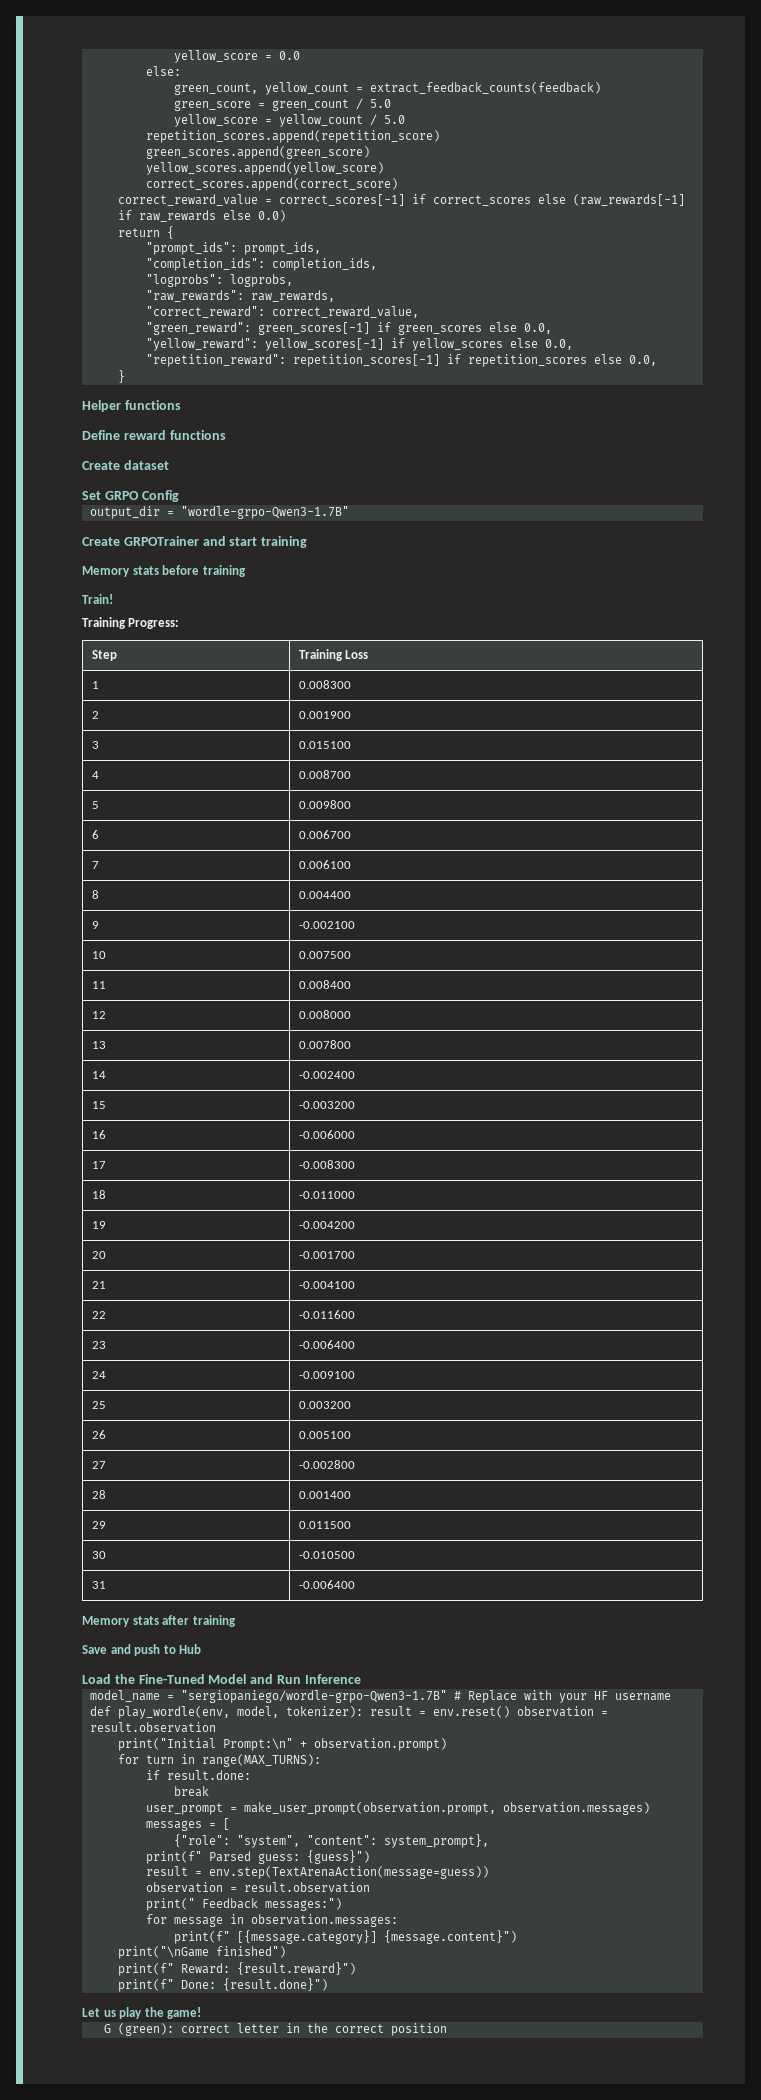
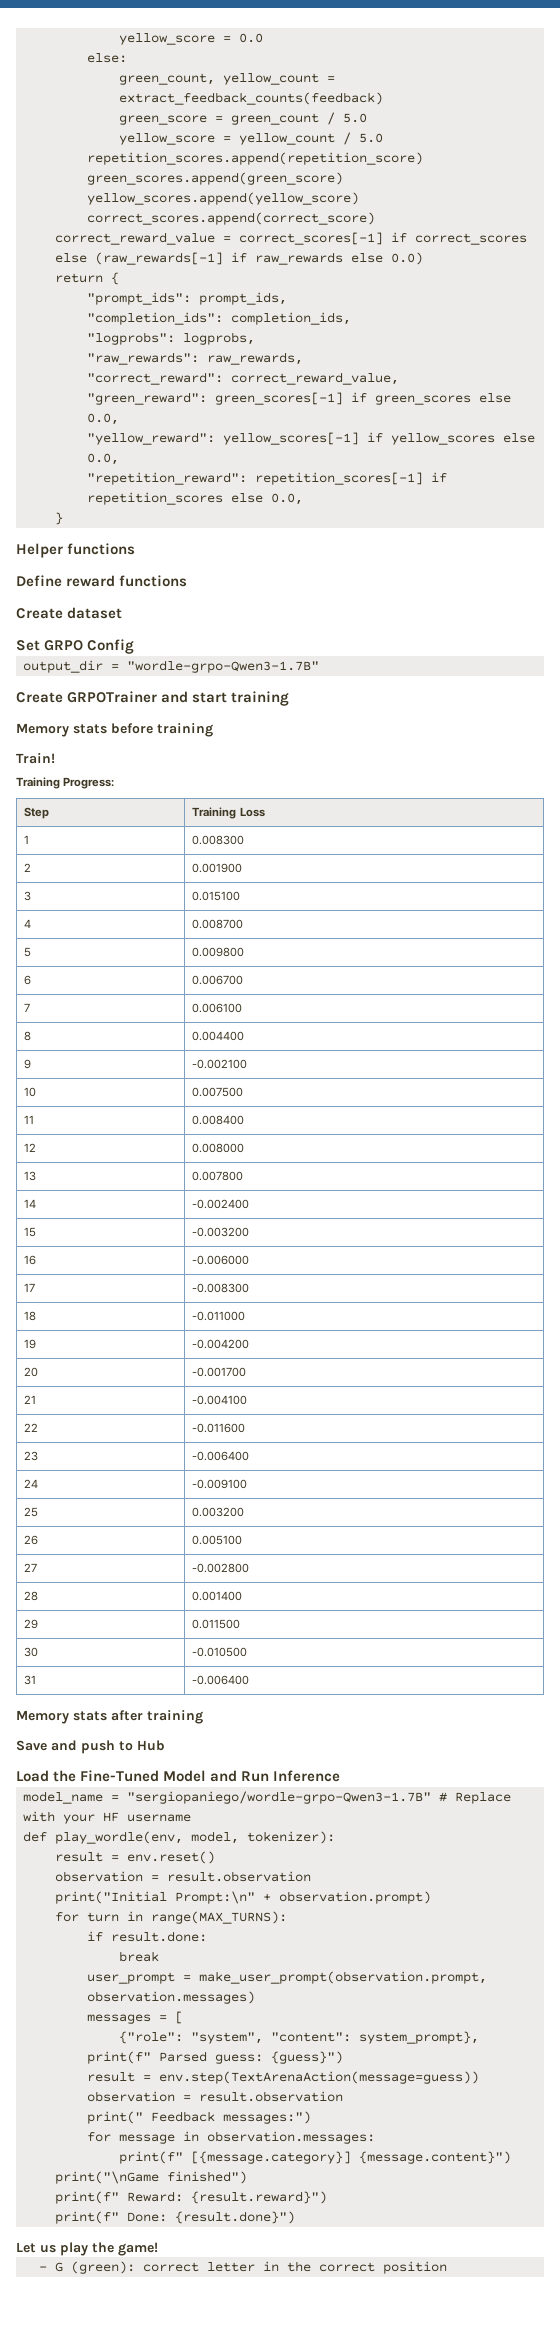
- def play_wordle(env, model, tokenizer): result = env.reset() observation = result.observation
+ def play_wordle(env, model, tokenizer):
+ result = env.reset()
+ observation = result.observation
- G (green): correct letter in the correct position
+ - G (green): correct letter in the correct position

